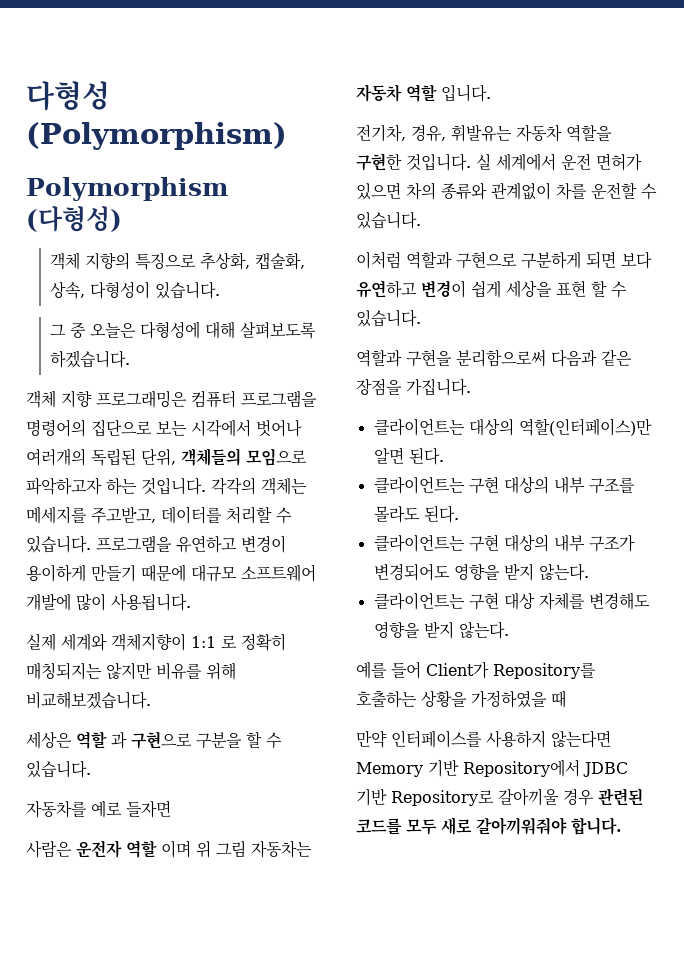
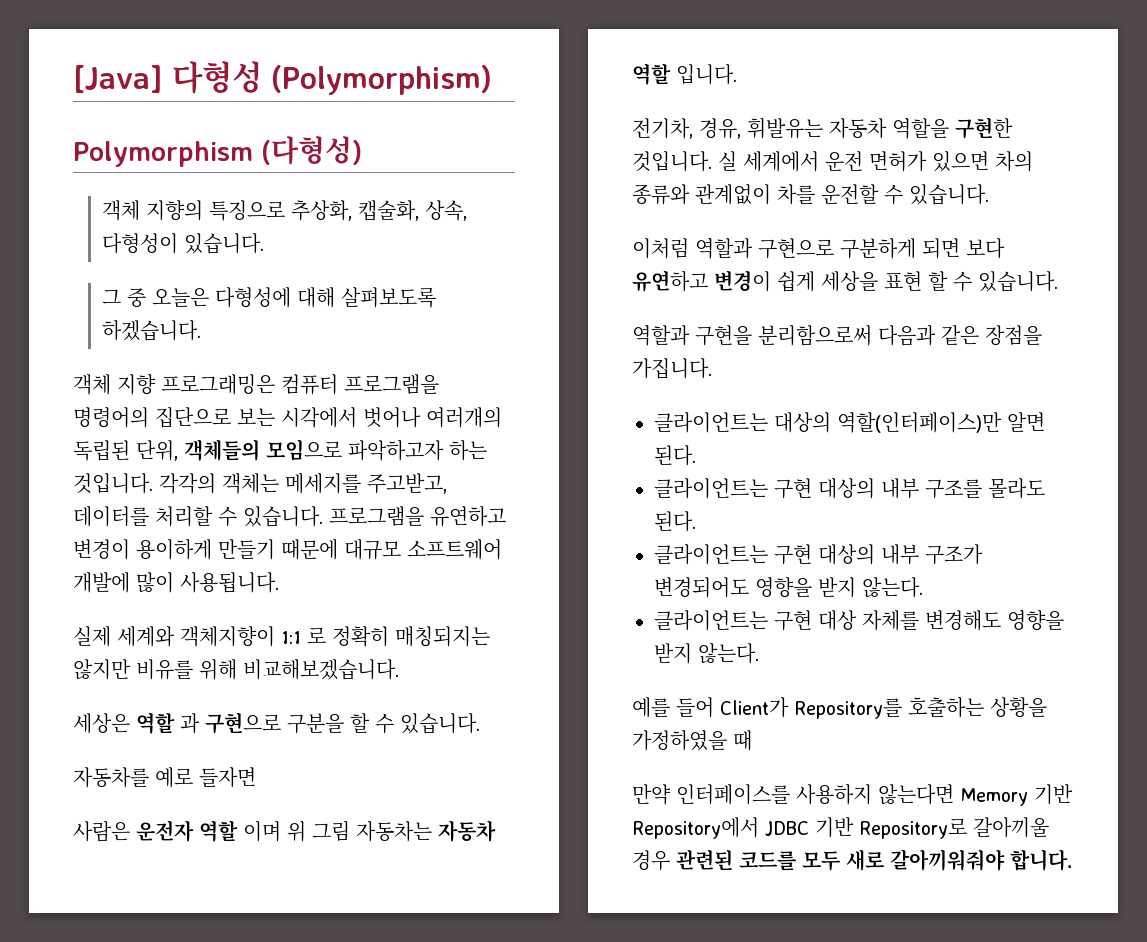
- 다형성 (Polymorphism)
+ [Java] 다형성 (Polymorphism)

